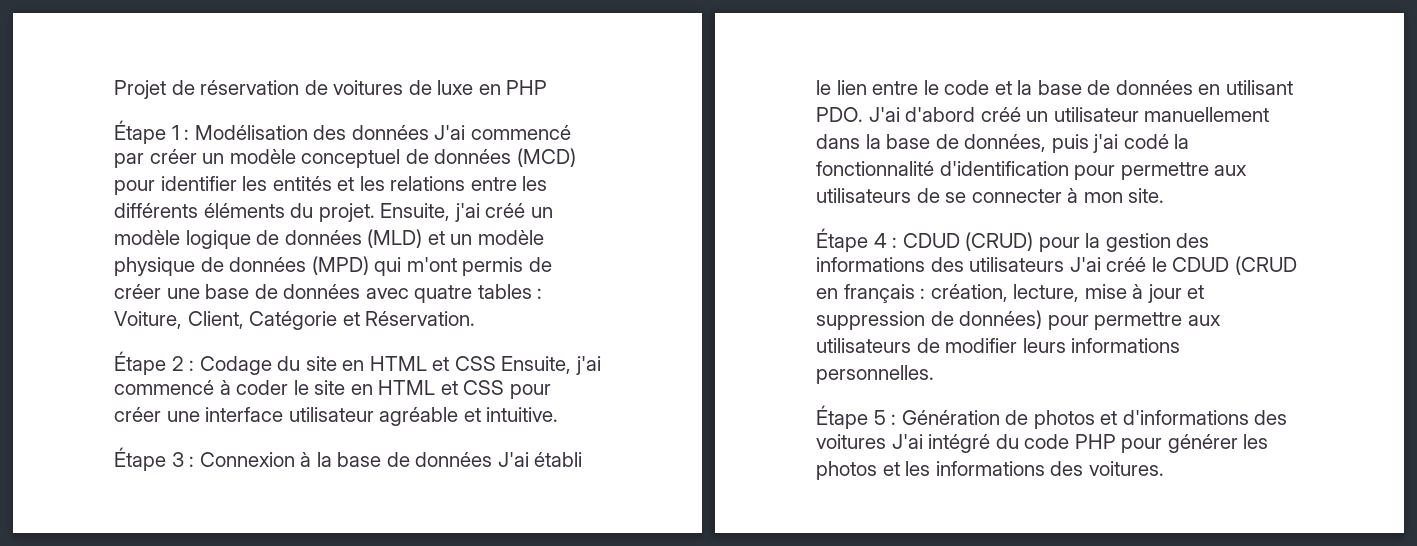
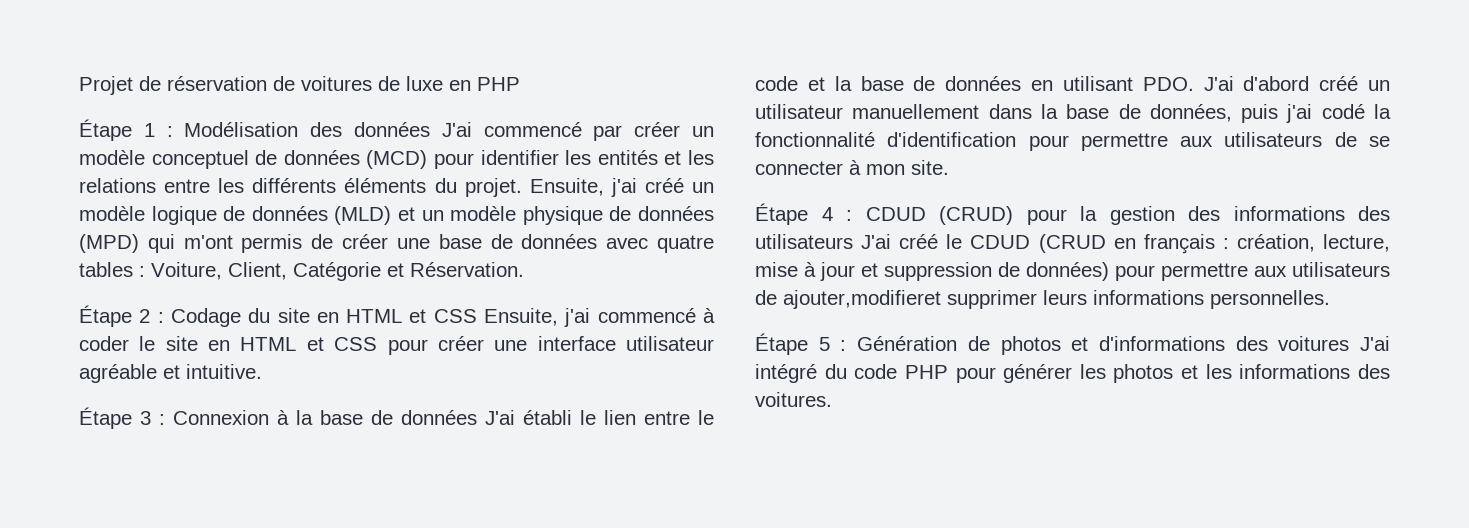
- Étape 4 : CDUD (CRUD) pour la gestion des informations des utilisateurs J'ai créé le CDUD (CRUD en français : création, lecture, mise à jour et suppression de données) pour permettre aux utilisateurs de modifier leurs informations personnelles.
+ Étape 4 : CDUD (CRUD) pour la gestion des informations des utilisateurs J'ai créé le CDUD (CRUD en français : création, lecture, mise à jour et suppression de données) pour permettre aux utilisateurs de ajouter,modifieret supprimer leurs informations personnelles.

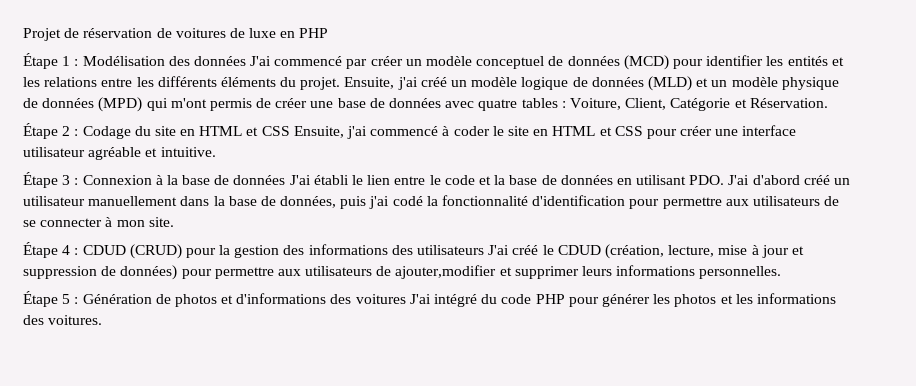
- Étape 4 : CDUD (CRUD) pour la gestion des informations des utilisateurs J'ai créé le CDUD (CRUD en français : création, lecture, mise à jour et suppression de données) pour permettre aux utilisateurs de ajouter,modifieret supprimer leurs informations personnelles.
+ Étape 4 : CDUD (CRUD) pour la gestion des informations des utilisateurs J'ai créé le CDUD (création, lecture, mise à jour et suppression de données) pour permettre aux utilisateurs de ajouter,modifier et supprimer leurs informations personnelles.

